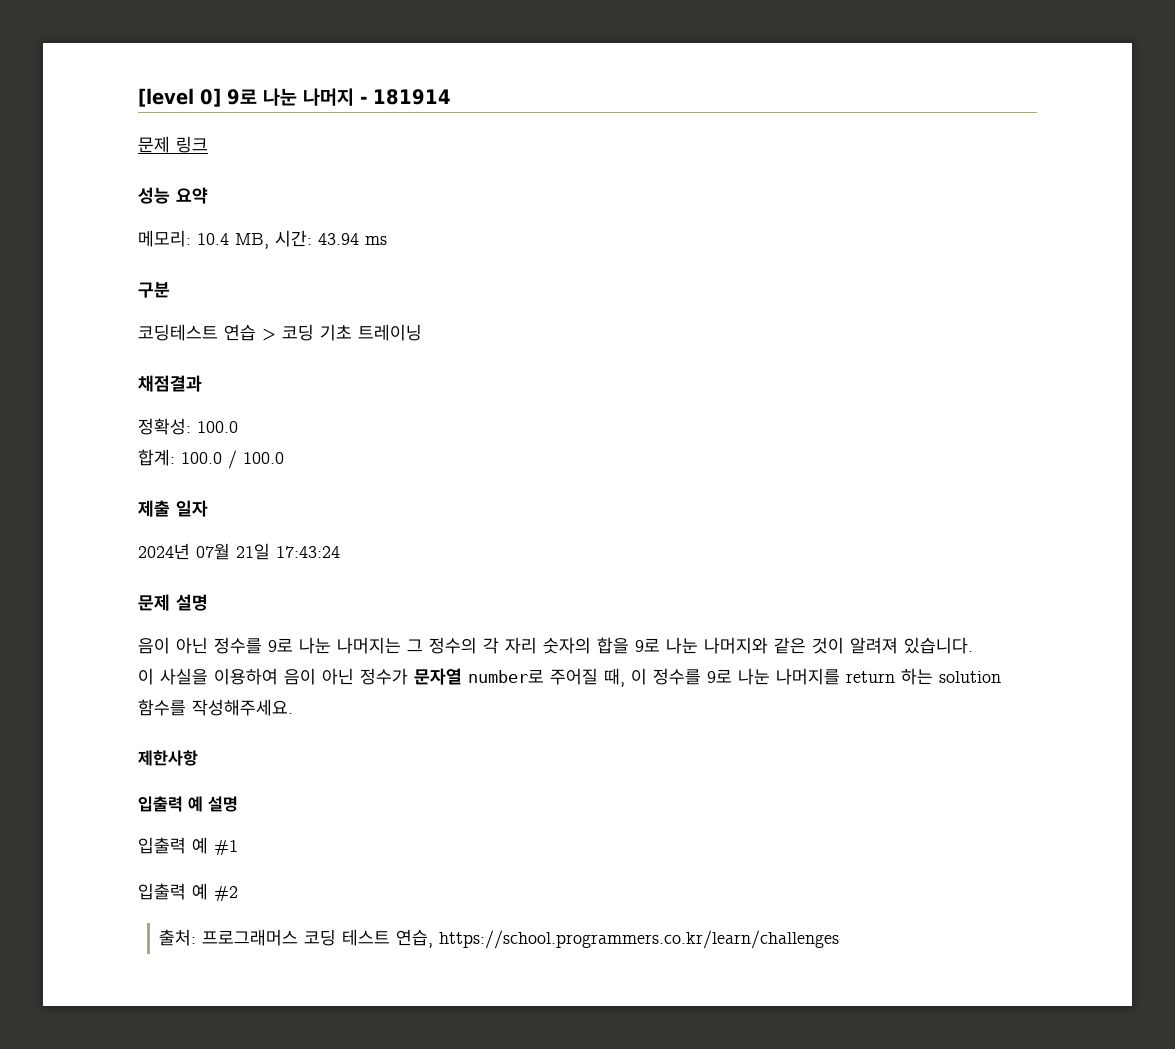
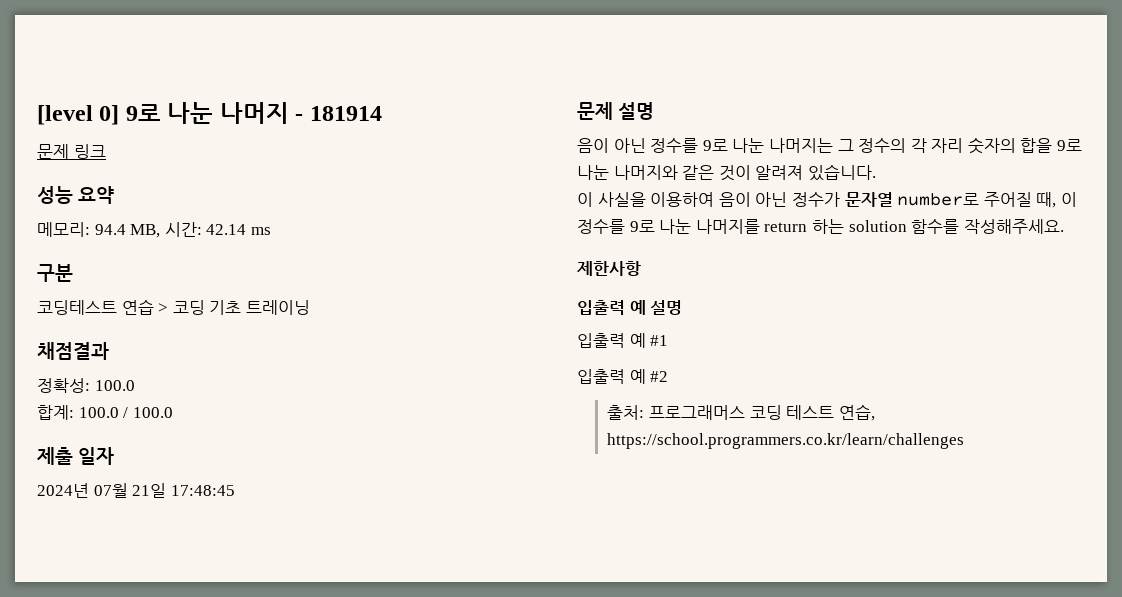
- 메모리: 10.4 MB, 시간: 43.94 ms
+ 메모리: 94.4 MB, 시간: 42.14 ms
- 2024년 07월 21일 17:43:24
+ 2024년 07월 21일 17:48:45

